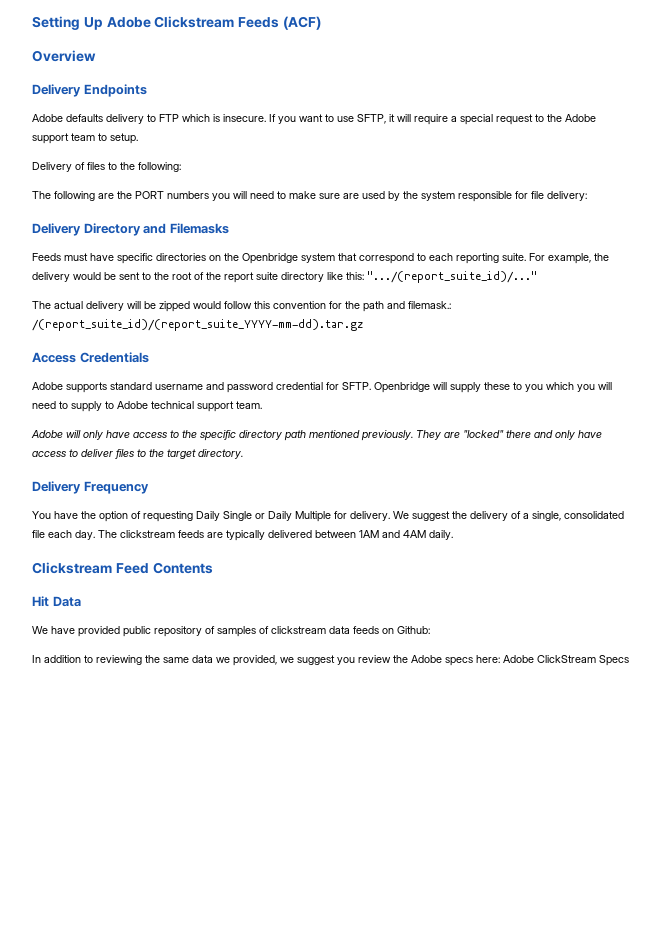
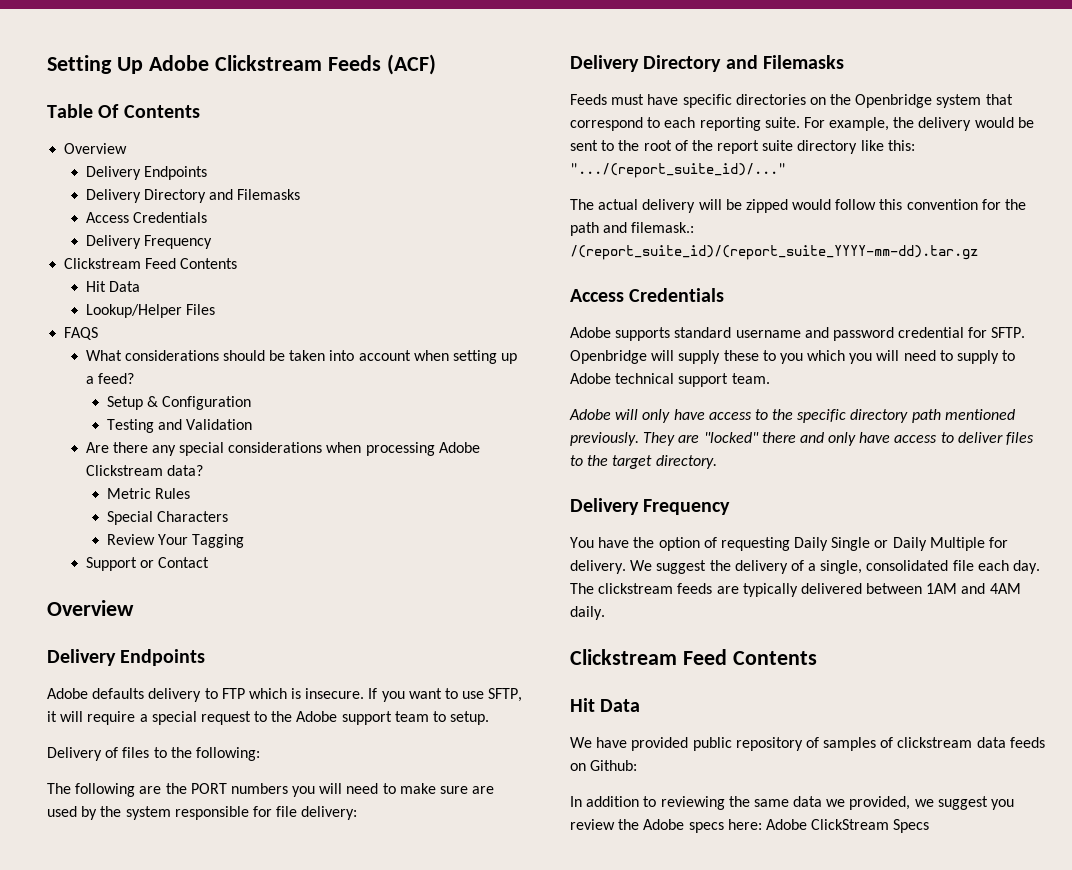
+ Table Of Contents
+ Overview
+ Delivery Endpoints
+ Delivery Directory and Filemasks
+ Access Credentials
+ Delivery Frequency
+ Clickstream Feed Contents
+ Hit Data
+ Lookup/Helper Files
+ FAQS
+ What considerations should be taken into account when setting up a feed?
+ Setup & Configuration
+ Testing and Validation
+ Are there any special considerations when processing Adobe Clickstream data?
+ Metric Rules
+ Special Characters
+ Review Your Tagging
+ Support or Contact

